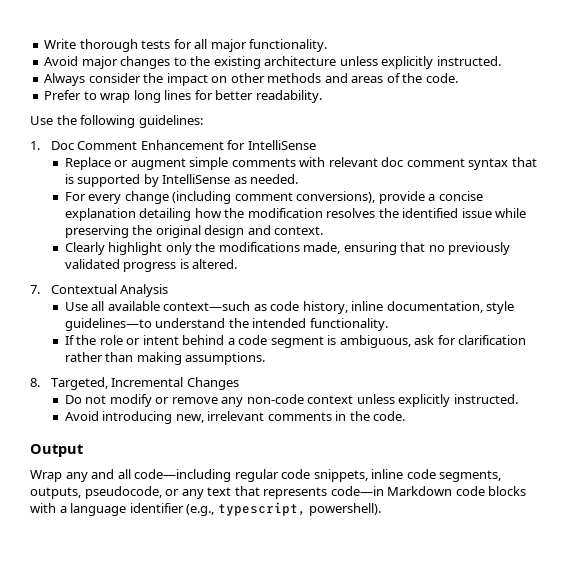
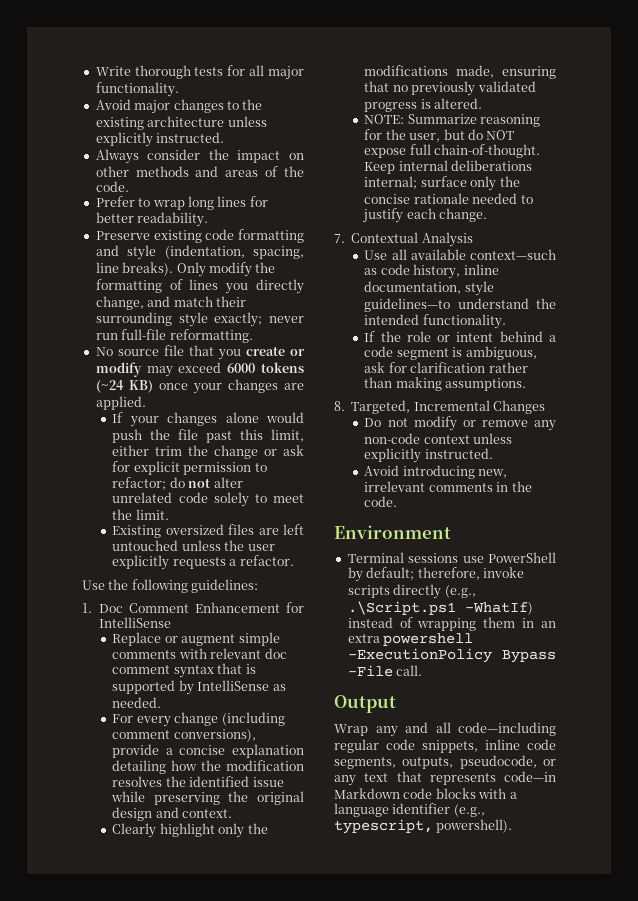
+ Preserve existing code formatting and style (indentation, spacing, line breaks). Only modify the formatting of lines you directly change, and match their surrounding style exactly; never run full-file reformatting.
+ No source file that you create or modify may exceed 6000 tokens (~24 KB) once your changes are applied.
+ If your changes alone would push the file past this limit, either trim the change or ask for explicit permission to refactor; do not alter unrelated code solely to meet the limit.
+ Existing oversized files are left untouched unless the user explicitly requests a refactor.
+ NOTE: Summarize reasoning for the user, but do NOT expose full chain-of-thought. Keep internal deliberations internal; surface only the concise rationale needed to justify each change.
+ Environment
+ Terminal sessions use PowerShell by default; therefore, invoke scripts directly (e.g., .\Script.ps1 -WhatIf) instead of wrapping them in an extra powershell -ExecutionPolicy Bypass -File call.

